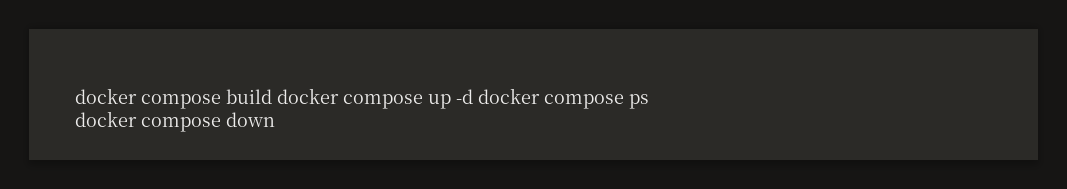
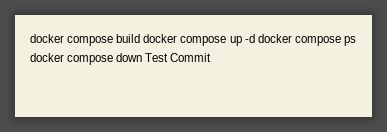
- docker compose down
+ docker compose down Test Commit

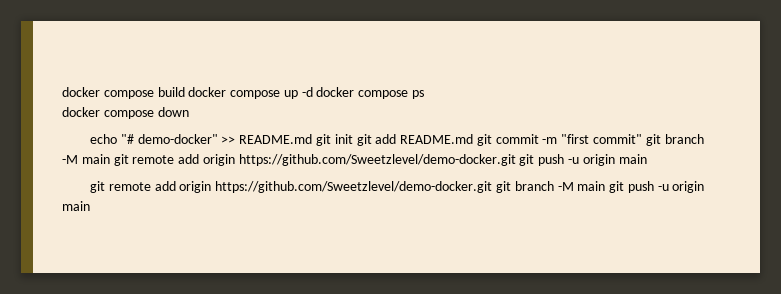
- docker compose down Test Commit
+ docker compose down
+ echo "# demo-docker" >> README.md git init git add README.md git commit -m "first commit" git branch -M main git remote add origin https://github.com/Sweetzlevel/demo-docker.git git push -u origin main
+ git remote add origin https://github.com/Sweetzlevel/demo-docker.git git branch -M main git push -u origin main

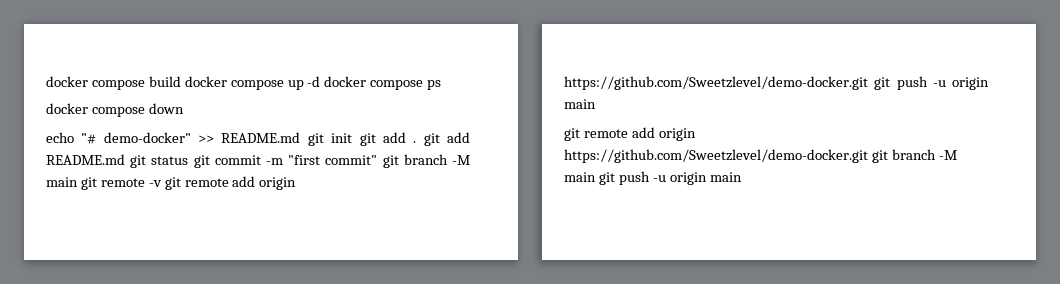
- echo "# demo-docker" >> README.md git init git add README.md git commit -m "first commit" git branch -M main git remote add origin https://github.com/Sweetzlevel/demo-docker.git git push -u origin main
+ echo "# demo-docker" >> README.md git init git add . git add README.md git status git commit -m "first commit" git branch -M main git remote -v git remote add origin https://github.com/Sweetzlevel/demo-docker.git git push -u origin main

